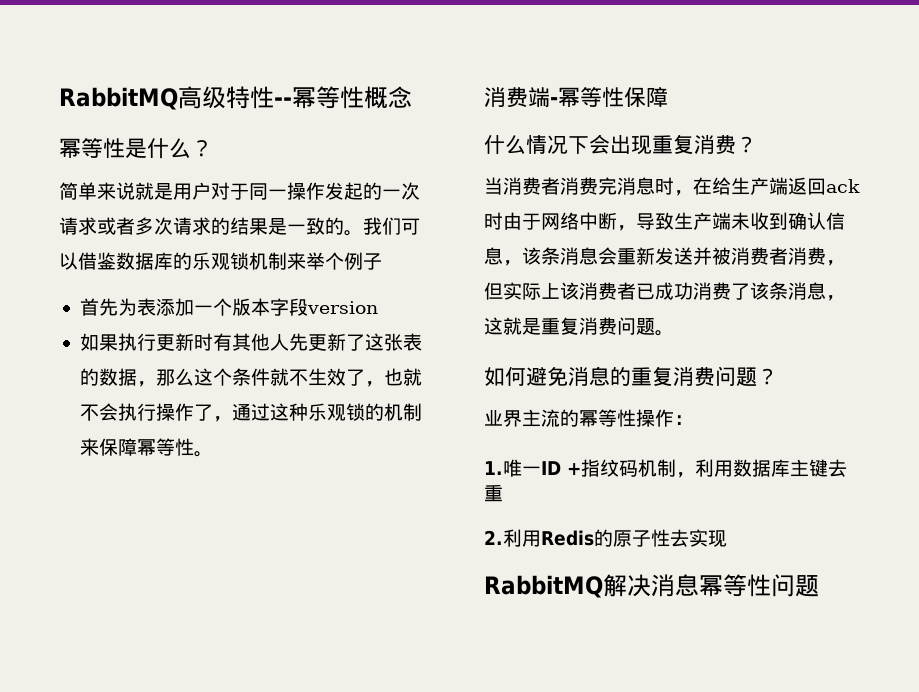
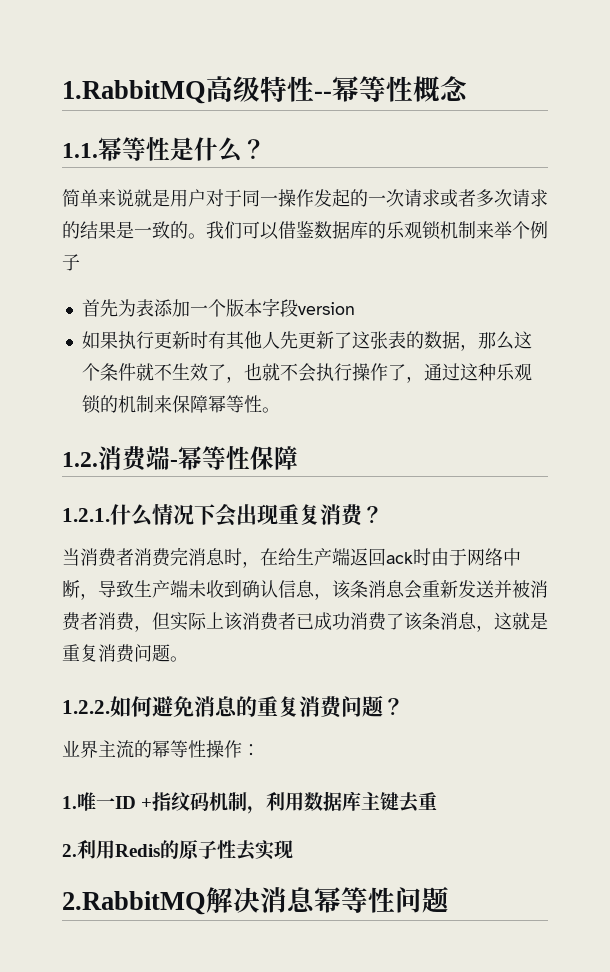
- RabbitMQ高级特性--幂等性概念
+ 1.RabbitMQ高级特性--幂等性概念
- 幂等性是什么？
+ 1.1.幂等性是什么？
- 消费端-幂等性保障
+ 1.2.消费端-幂等性保障
- 什么情况下会出现重复消费？
+ 1.2.1.什么情况下会出现重复消费？
- 如何避免消息的重复消费问题？
+ 1.2.2.如何避免消息的重复消费问题？
- RabbitMQ解决消息幂等性问题
+ 2.RabbitMQ解决消息幂等性问题

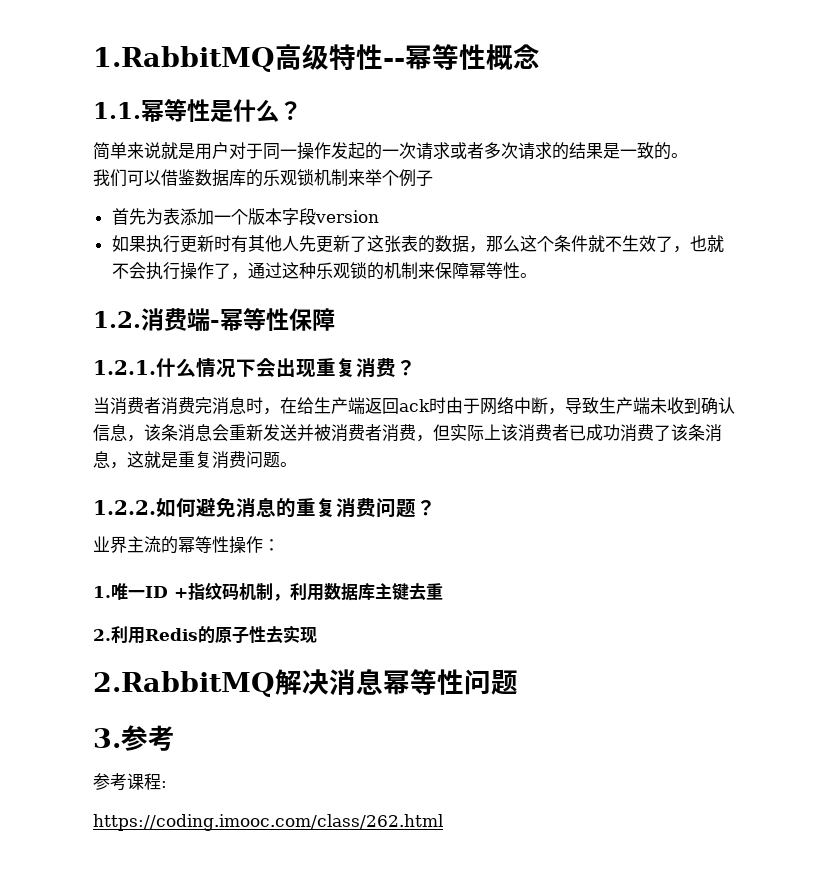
- 简单来说就是用户对于同一操作发起的一次请求或者多次请求的结果是一致的。我们可以借鉴数据库的乐观锁机制来举个例子
+ 简单来说就是用户对于同一操作发起的一次请求或者多次请求的结果是一致的。
+ 我们可以借鉴数据库的乐观锁机制来举个例子
+ 3.参考
+ 参考课程:
+ https://coding.imooc.com/class/262.html

